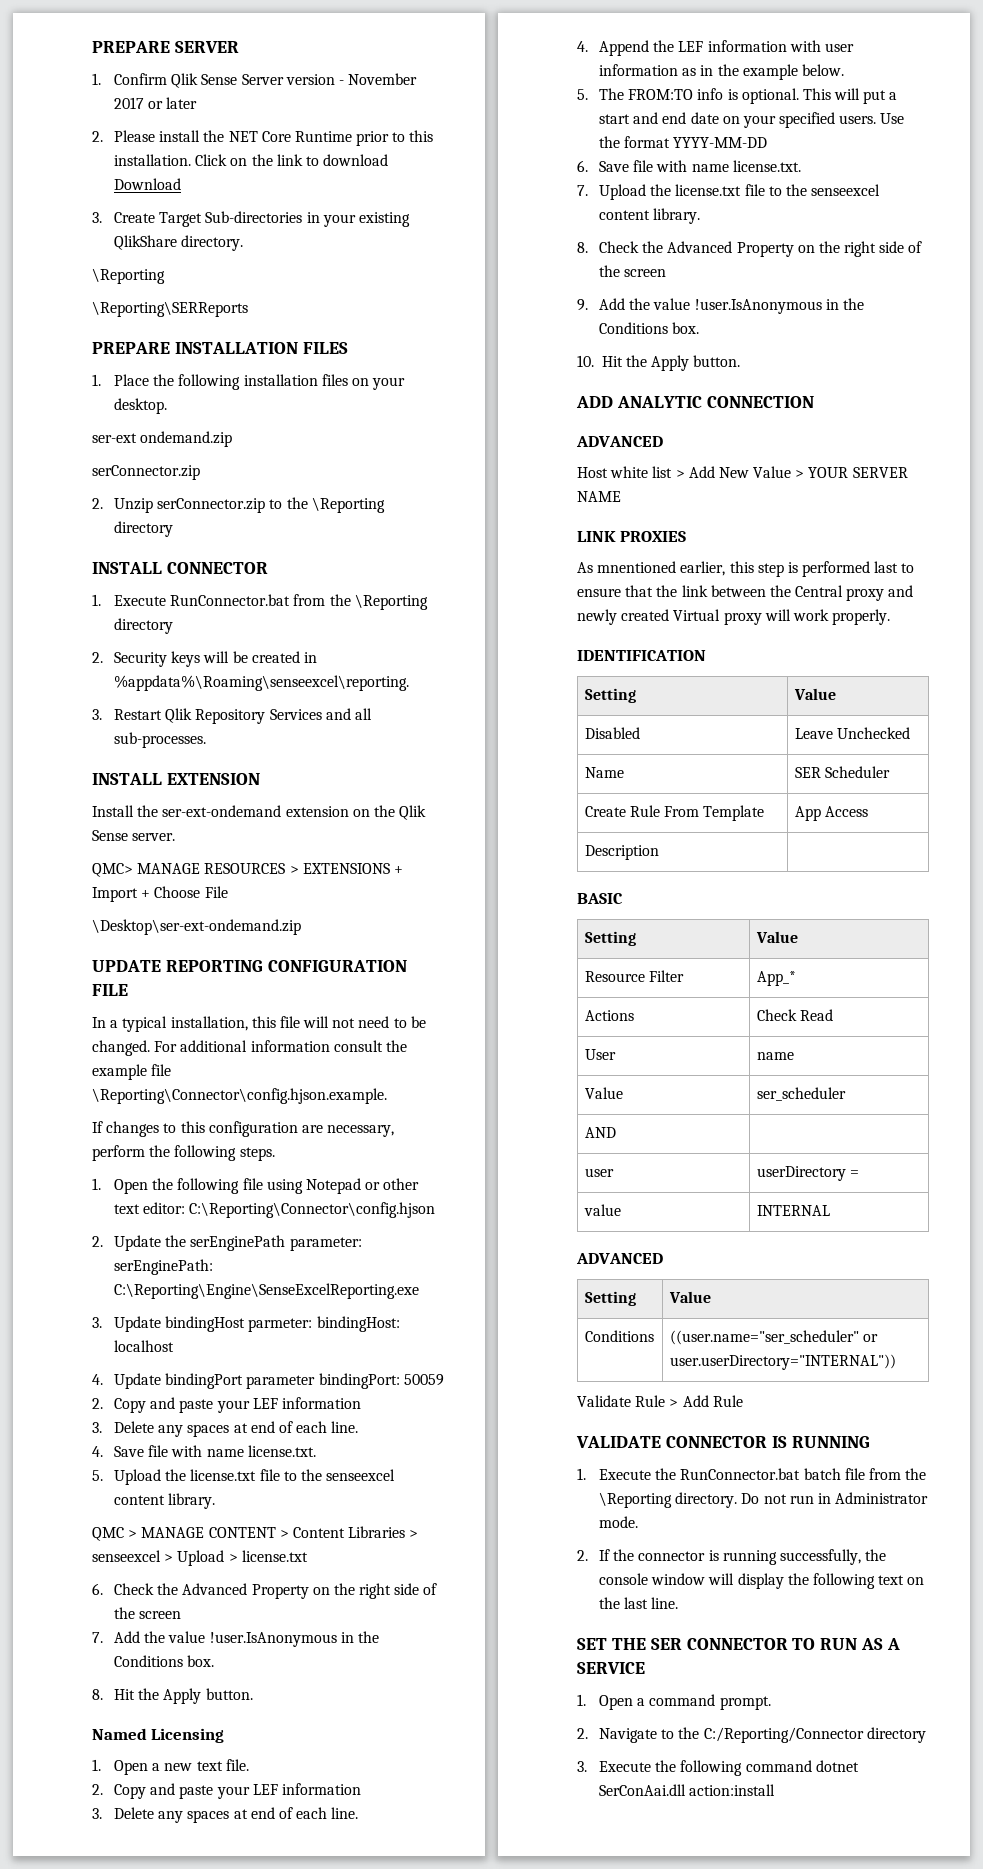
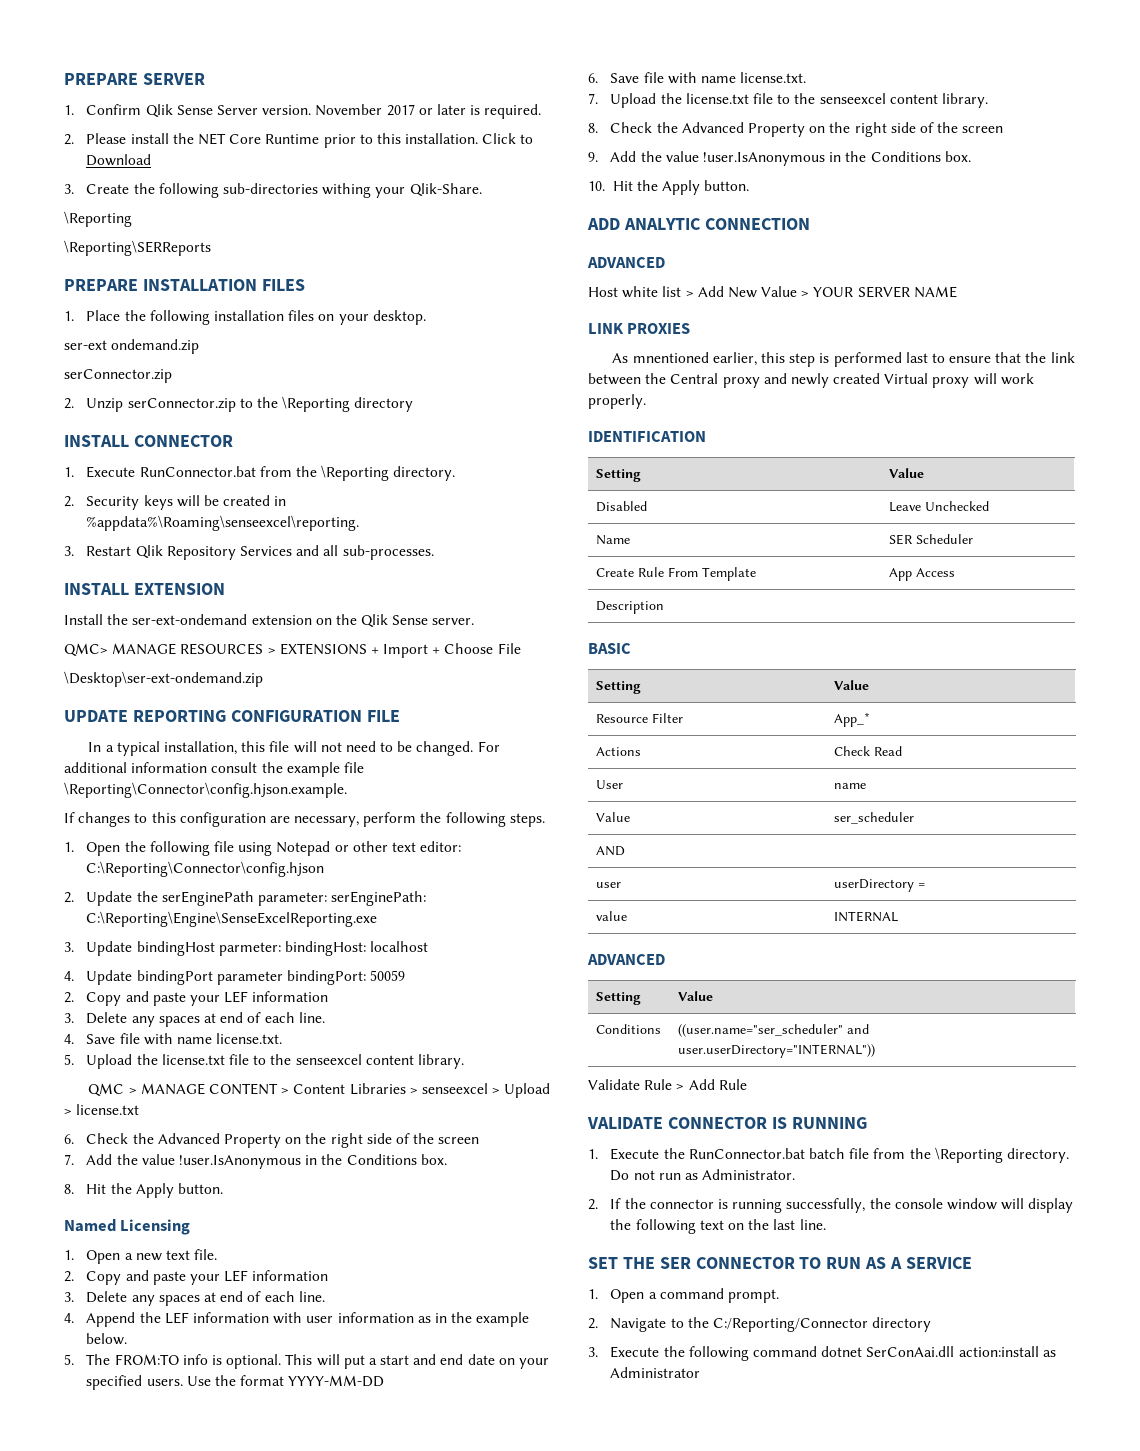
- 1. Confirm Qlik Sense Server version - November 2017 or later
+ 1. Confirm Qlik Sense Server version. November 2017 or later is required.
- Click on the link to download Download
- 3. Create Target Sub-directories in your existing QlikShare directory.
+ Click to Download
+ 3. Create the following sub-directories withing your Qlik-Share.
- 1. Execute RunConnector.bat from the \Reporting directory
+ 1. Execute RunConnector.bat from the \Reporting directory.
- Conditions | ((user.name="ser_scheduler" or user.userDirectory="INTERNAL"))
+ Conditions | ((user.name="ser_scheduler" and user.userDirectory="INTERNAL"))
- Do not run in Administrator mode.
+ Do not run as Administrator.
- 3. Execute the following command dotnet SerConAai.dll action:install
+ 3. Execute the following command dotnet SerConAai.dll action:install as Administrator

